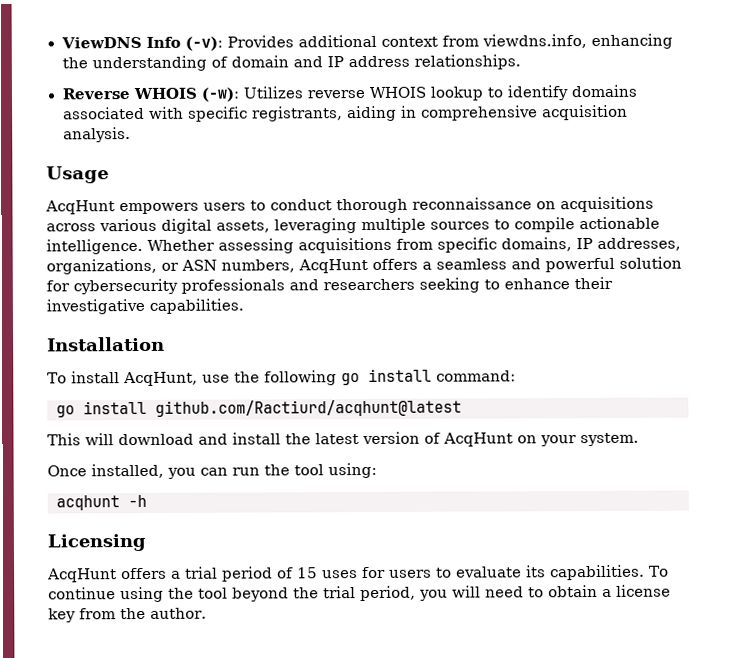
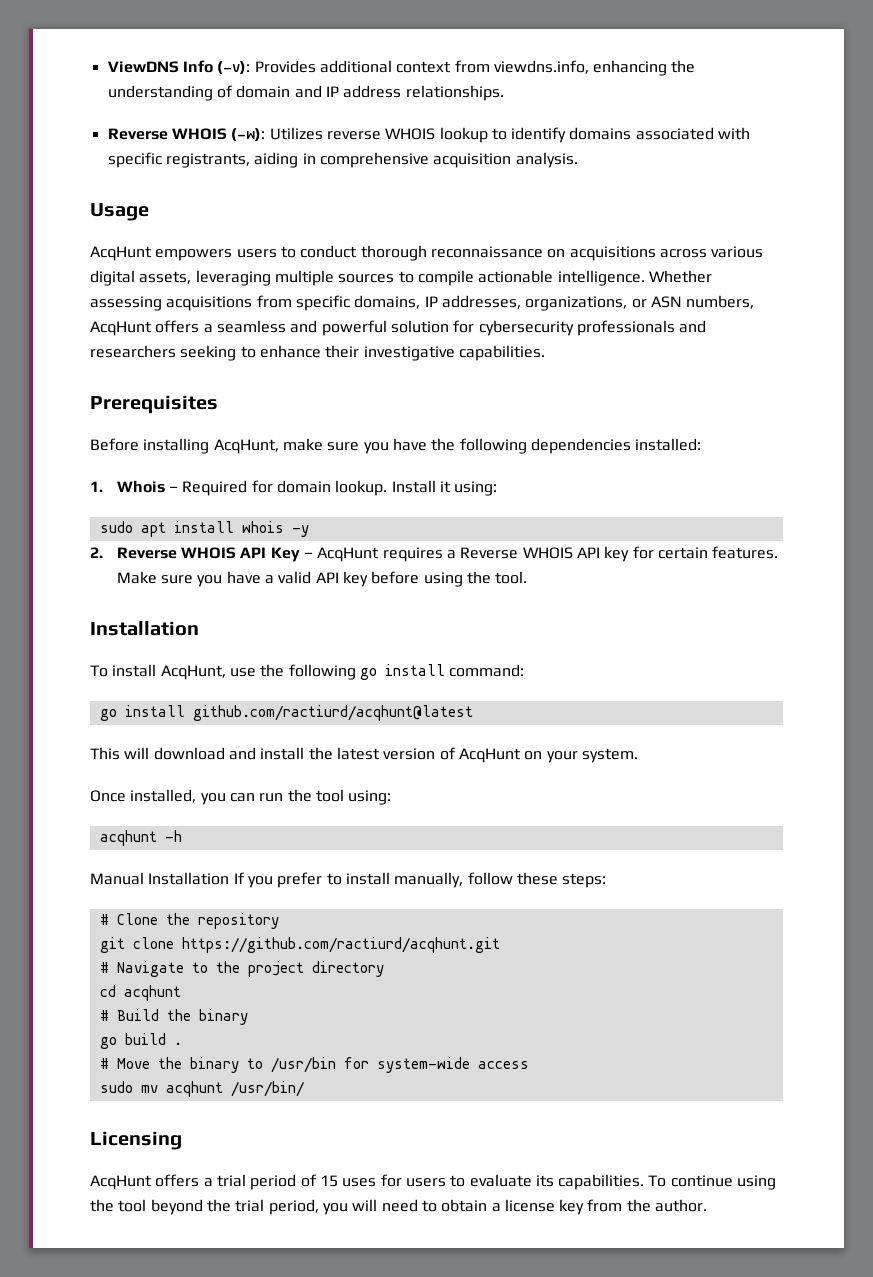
+ Prerequisites
+ Before installing AcqHunt, make sure you have the following dependencies installed:
+ 1. Whois – Required for domain lookup. Install it using:
+ sudo apt install whois -y
+ 2. Reverse WHOIS API Key – AcqHunt requires a Reverse WHOIS API key for certain features. Make sure you have a valid API key before using the tool.
- go install github.com/Ractiurd/acqhunt@latest
+ go install github.com/ractiurd/acqhunt@latest
+ Manual Installation If you prefer to install manually, follow these steps:
+ # Clone the repository
+ git clone https://github.com/ractiurd/acqhunt.git
+ # Navigate to the project directory
+ cd acqhunt
+ # Build the binary
+ go build .
+ # Move the binary to /usr/bin for system-wide access
+ sudo mv acqhunt /usr/bin/

